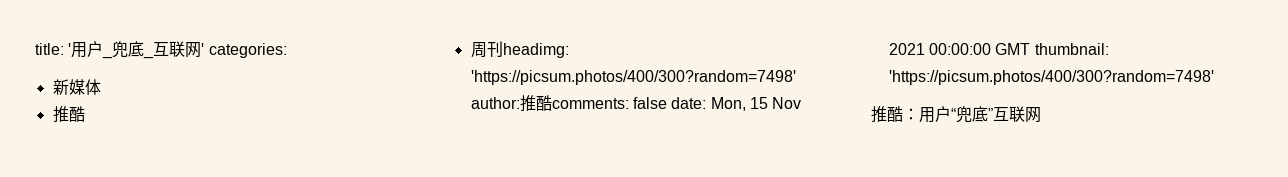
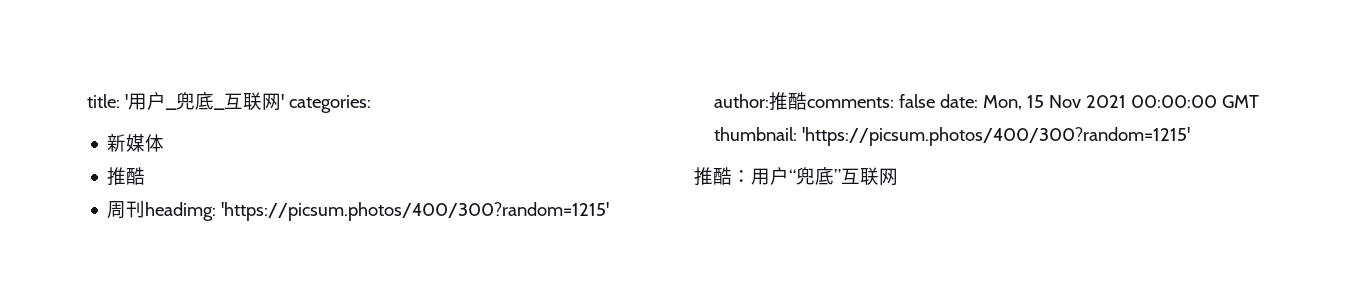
- 周刊headimg: 'https://picsum.photos/400/300?random=7498' author:推酷comments: false date: Mon, 15 Nov 2021 00:00:00 GMT thumbnail: 'https://picsum.photos/400/300?random=7498'
+ 周刊headimg: 'https://picsum.photos/400/300?random=1215' author:推酷comments: false date: Mon, 15 Nov 2021 00:00:00 GMT thumbnail: 'https://picsum.photos/400/300?random=1215'

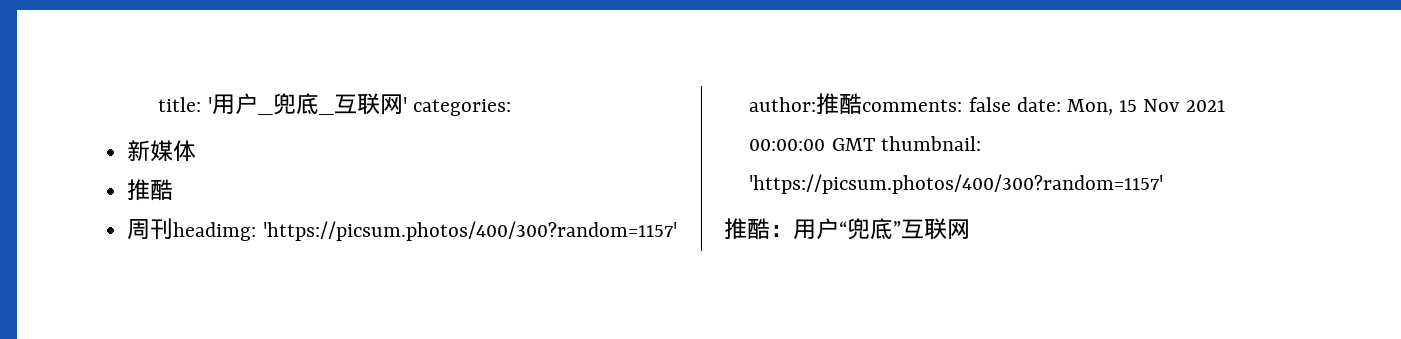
- 周刊headimg: 'https://picsum.photos/400/300?random=1215' author:推酷comments: false date: Mon, 15 Nov 2021 00:00:00 GMT thumbnail: 'https://picsum.photos/400/300?random=1215'
+ 周刊headimg: 'https://picsum.photos/400/300?random=1157' author:推酷comments: false date: Mon, 15 Nov 2021 00:00:00 GMT thumbnail: 'https://picsum.photos/400/300?random=1157'

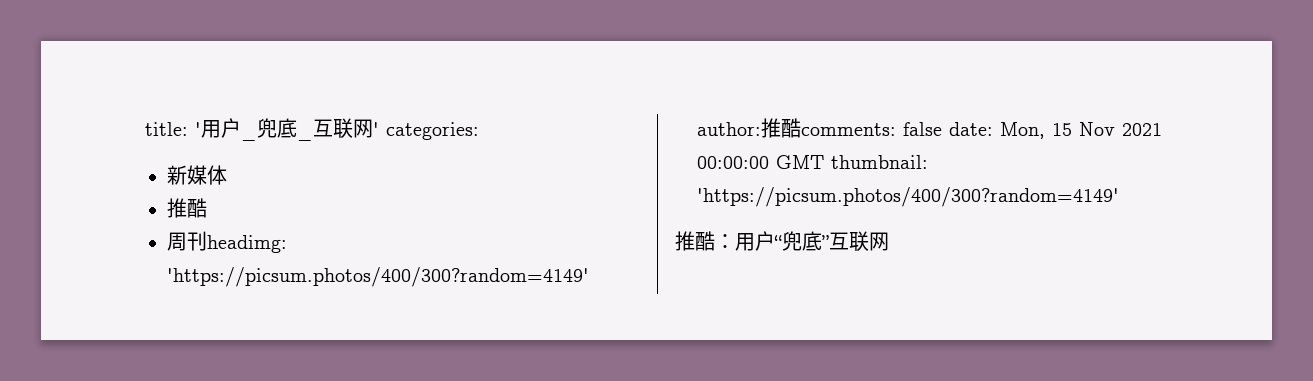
- 周刊headimg: 'https://picsum.photos/400/300?random=1157' author:推酷comments: false date: Mon, 15 Nov 2021 00:00:00 GMT thumbnail: 'https://picsum.photos/400/300?random=1157'
+ 周刊headimg: 'https://picsum.photos/400/300?random=4149' author:推酷comments: false date: Mon, 15 Nov 2021 00:00:00 GMT thumbnail: 'https://picsum.photos/400/300?random=4149'

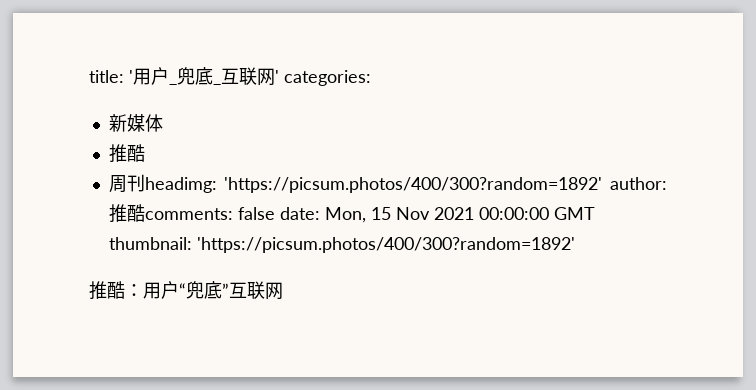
- 周刊headimg: 'https://picsum.photos/400/300?random=4149' author:推酷comments: false date: Mon, 15 Nov 2021 00:00:00 GMT thumbnail: 'https://picsum.photos/400/300?random=4149'
+ 周刊headimg: 'https://picsum.photos/400/300?random=1892' author:推酷comments: false date: Mon, 15 Nov 2021 00:00:00 GMT thumbnail: 'https://picsum.photos/400/300?random=1892'

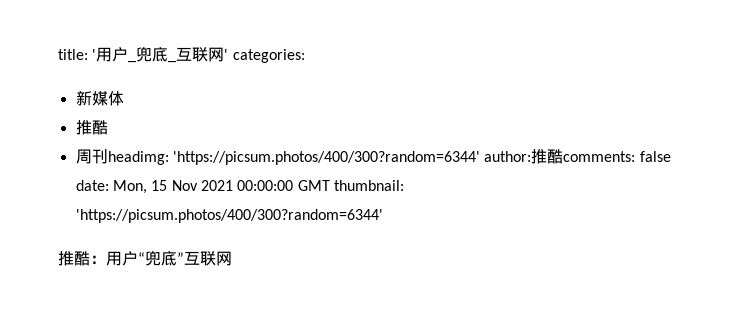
- 周刊headimg: 'https://picsum.photos/400/300?random=1892' author:推酷comments: false date: Mon, 15 Nov 2021 00:00:00 GMT thumbnail: 'https://picsum.photos/400/300?random=1892'
+ 周刊headimg: 'https://picsum.photos/400/300?random=6344' author:推酷comments: false date: Mon, 15 Nov 2021 00:00:00 GMT thumbnail: 'https://picsum.photos/400/300?random=6344'

